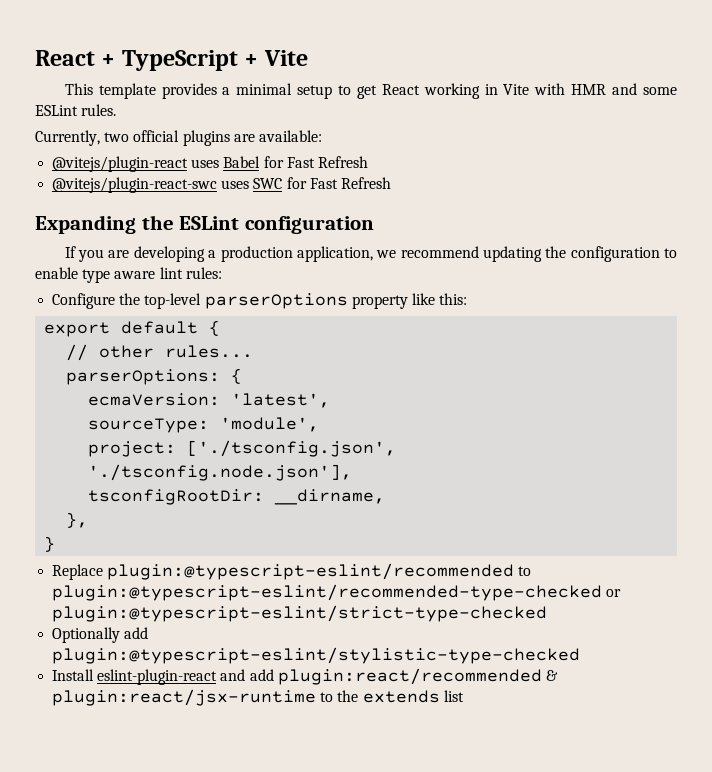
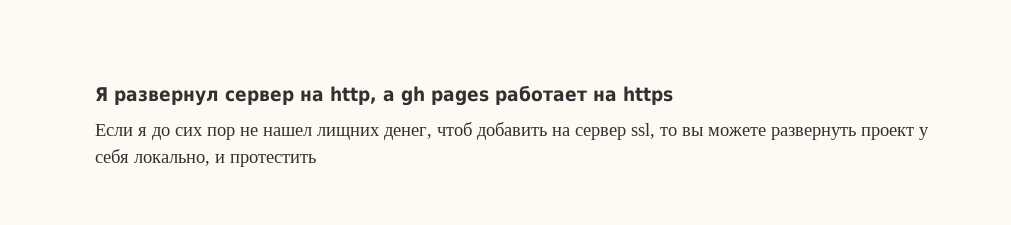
- React + TypeScript + Vite
- This template provides a minimal setup to get React working in Vite with HMR and some ESLint rules.
- Currently, two official plugins are available:
- @vitejs/plugin-react uses Babel for Fast Refresh
- @vitejs/plugin-react-swc uses SWC for Fast Refresh
- Expanding the ESLint configuration
- If you are developing a production application, we recommend updating the configuration to enable type aware lint rules:
- Configure the top-level parserOptions property like this:
- export default {
- // other rules...
- parserOptions: {
- ecmaVersion: 'latest',
- sourceType: 'module',
- project: ['./tsconfig.json', './tsconfig.node.json'],
- tsconfigRootDir: __dirname,
- },
- }
- Replace plugin:@typescript-eslint/recommended to plugin:@typescript-eslint/recommended-type-checked or plugin:@typescript-eslint/strict-type-checked
- Optionally add plugin:@typescript-eslint/stylistic-type-checked
- Install eslint-plugin-react and add plugin:react/recommended & plugin:react/jsx-runtime to the extends list
+ Я развернул сервер на http, а gh pages работает на https
+ Если я до сих пор не нашел лищних денег, чтоб добавить на сервер ssl, то вы можете развернуть проект у себя локально, и протестить

